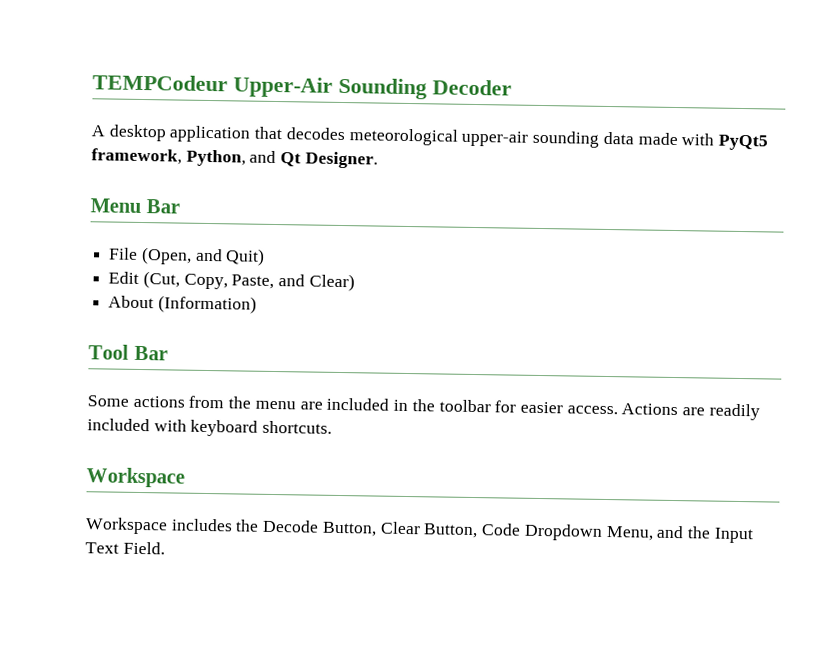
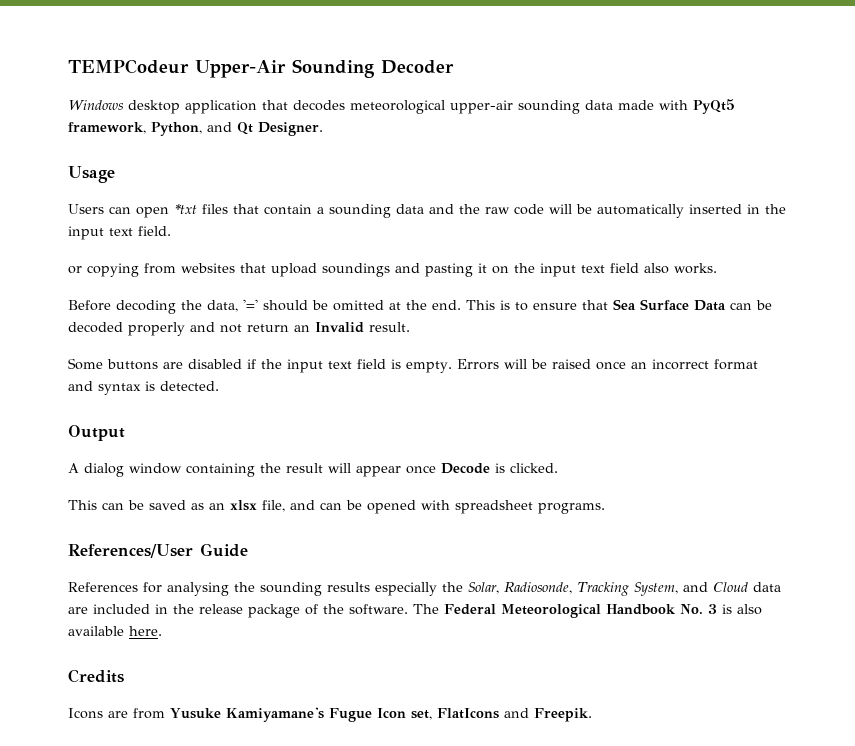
- A desktop application that decodes meteorological upper-air sounding data made with PyQt5 framework, Python, and Qt Designer.
+ Windows desktop application that decodes meteorological upper-air sounding data made with PyQt5 framework, Python, and Qt Designer.
- Menu Bar
- File (Open, and Quit)
- Edit (Cut, Copy, Paste, and Clear)
- About (Information)
- Tool Bar
- Some actions from the menu are included in the toolbar for easier access. Actions are readily included with keyboard shortcuts.
- Workspace
- Workspace includes the Decode Button, Clear Button, Code Dropdown Menu, and the Input Text Field.
+ Usage
+ Users can open *txt files that contain a sounding data and the raw code will be automatically inserted in the input text field.
+ or copying from websites that upload soundings and pasting it on the input text field also works.
+ Before decoding the data, '=' should be omitted at the end. This is to ensure that Sea Surface Data can be decoded properly and not return an Invalid result.
+ Some buttons are disabled if the input text field is empty. Errors will be raised once an incorrect format and syntax is detected.
+ Output
+ A dialog window containing the result will appear once Decode is clicked.
+ This can be saved as an xlsx file, and can be opened with spreadsheet programs.
+ References/User Guide
+ References for analysing the sounding results especially the Solar, Radiosonde, Tracking System, and Cloud data are included in the release package of the software. The Federal Meteorological Handbook No. 3 is also available here.
+ Credits
+ Icons are from Yusuke Kamiyamane's Fugue Icon set, FlatIcons and Freepik.

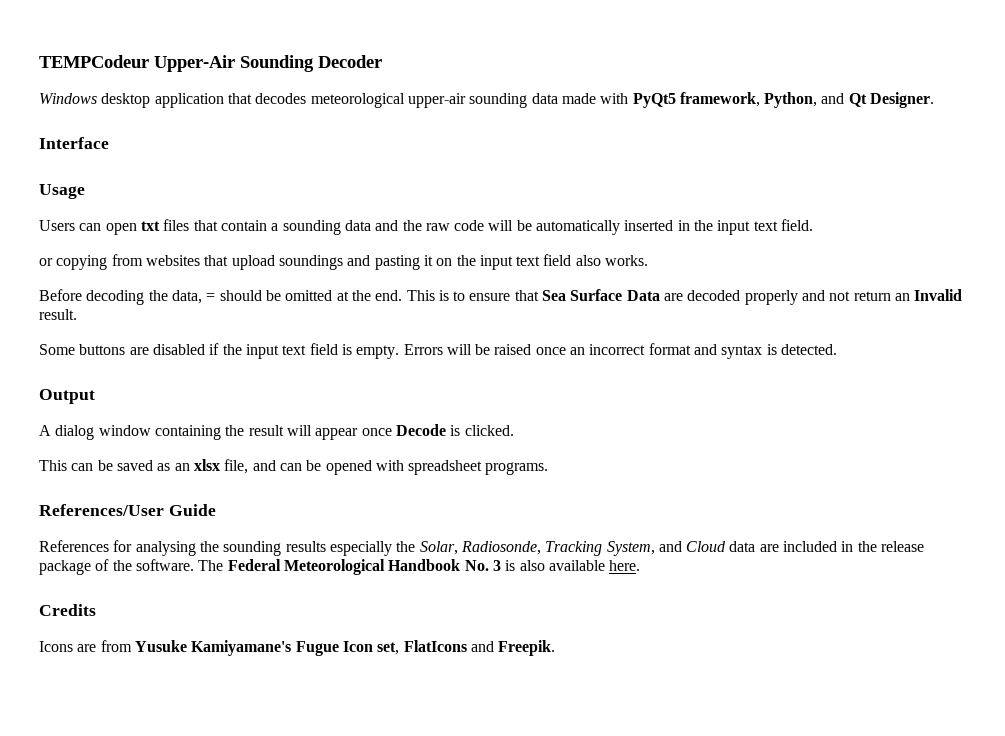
+ Interface
- Users can open *txt files that contain a sounding data and the raw code will be automatically inserted in the input text field.
+ Users can open txt files that contain a sounding data and the raw code will be automatically inserted in the input text field.
- Before decoding the data, '=' should be omitted at the end.
+ Before decoding the data, = should be omitted at the end.
- This is to ensure that Sea Surface Data can be decoded properly and not return an Invalid result.
+ This is to ensure that Sea Surface Data are decoded properly and not return an Invalid result.

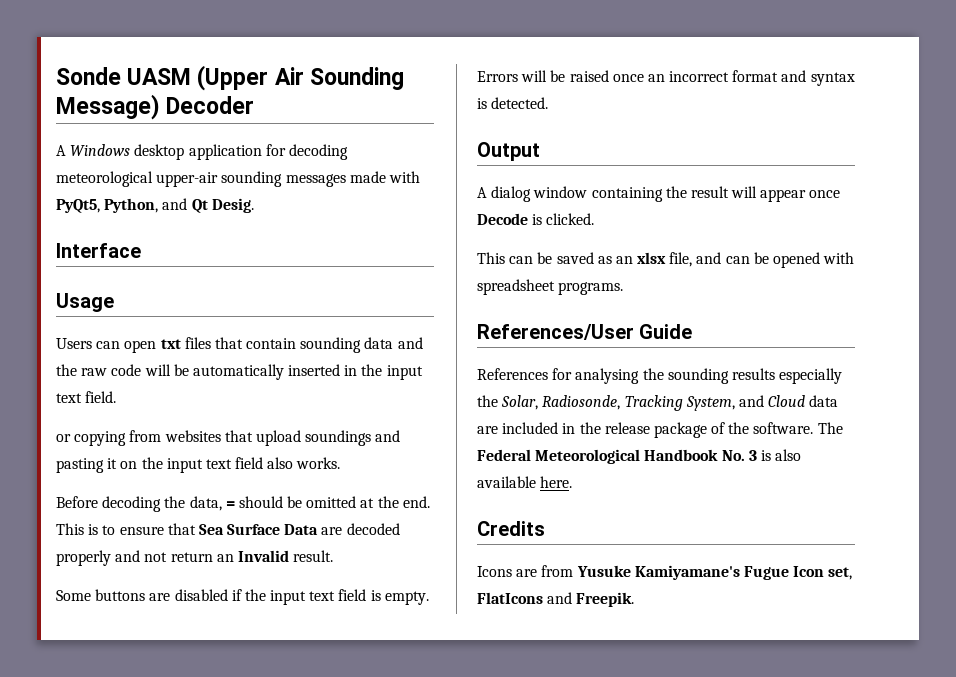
- TEMPCodeur Upper-Air Sounding Decoder
+ Sonde UASM (Upper Air Sounding Message) Decoder
- Windows desktop application that decodes meteorological upper-air sounding data made with PyQt5 framework, Python, and Qt Designer.
+ A Windows desktop application for decoding meteorological upper-air sounding messages made with PyQt5, Python, and Qt Desig.
- Users can open txt files that contain a sounding data and the raw code will be automatically inserted in the input text field.
+ Users can open txt files that contain sounding data and the raw code will be automatically inserted in the input text field.

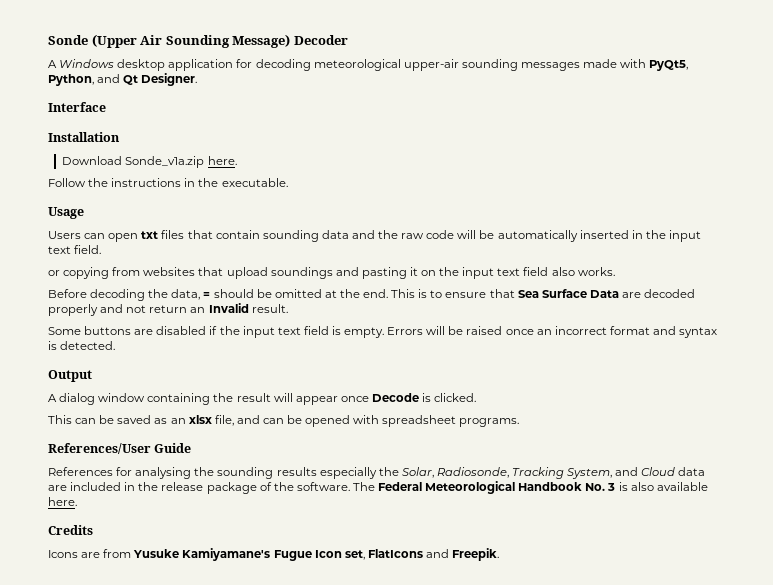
- Sonde UASM (Upper Air Sounding Message) Decoder
+ Sonde (Upper Air Sounding Message) Decoder
- A Windows desktop application for decoding meteorological upper-air sounding messages made with PyQt5, Python, and Qt Desig.
+ A Windows desktop application for decoding meteorological upper-air sounding messages made with PyQt5, Python, and Qt Designer.
+ Installation
+ Download Sonde_v1a.zip here.
+ Follow the instructions in the executable.

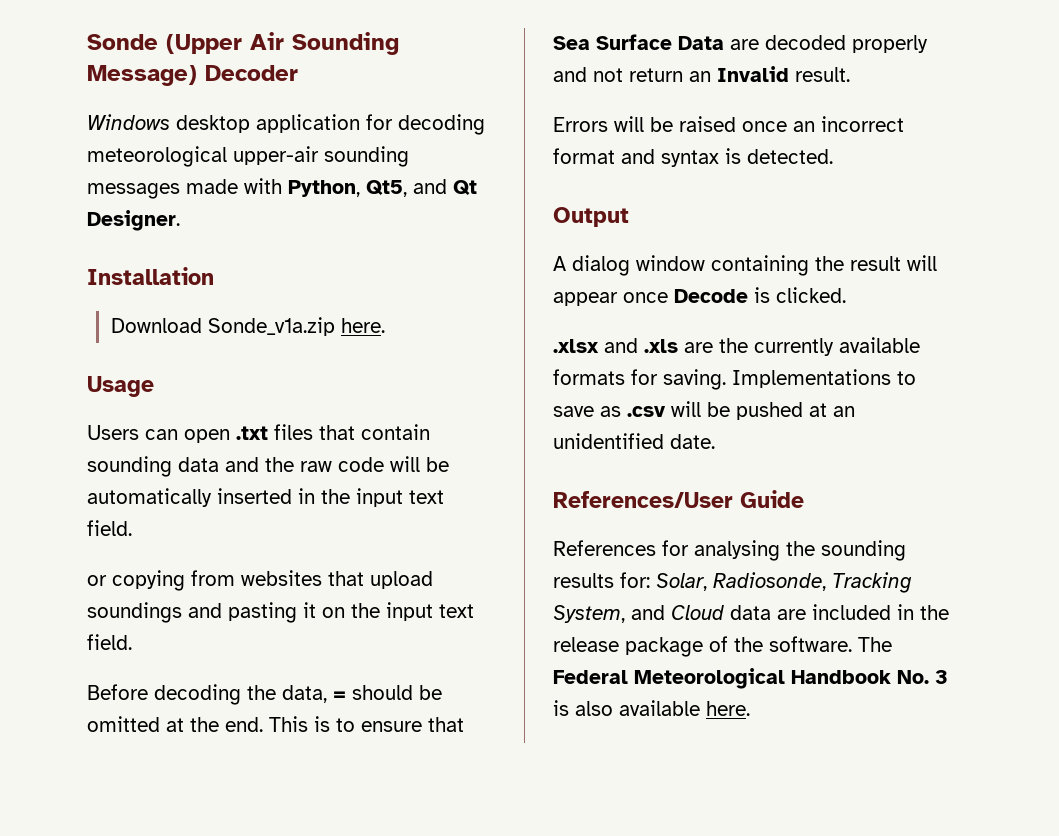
- A Windows desktop application for decoding meteorological upper-air sounding messages made with PyQt5, Python, and Qt Designer.
+ Windows desktop application for decoding meteorological upper-air sounding messages made with Python, Qt5, and Qt Designer.
- Interface
- Follow the instructions in the executable.
- Users can open txt files that contain sounding data and the raw code will be automatically inserted in the input text field.
+ Users can open .txt files that contain sounding data and the raw code will be automatically inserted in the input text field.
- or copying from websites that upload soundings and pasting it on the input text field also works.
+ or copying from websites that upload soundings and pasting it on the input text field.
- Some buttons are disabled if the input text field is empty.
- This can be saved as an xlsx file, and can be opened with spreadsheet programs.
+ .xlsx and .xls are the currently available formats for saving. Implementations to save as .csv will be pushed at an unidentified date.
- References for analysing the sounding results especially the Solar, Radiosonde, Tracking System, and Cloud data are included in the release package of the software.
+ References for analysing the sounding results for: Solar, Radiosonde, Tracking System, and Cloud data are included in the release package of the software.
- Credits
- Icons are from Yusuke Kamiyamane's Fugue Icon set, FlatIcons and Freepik.

